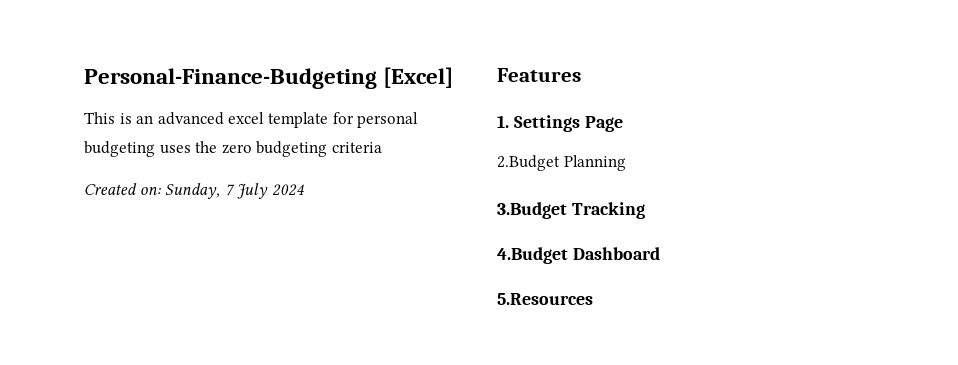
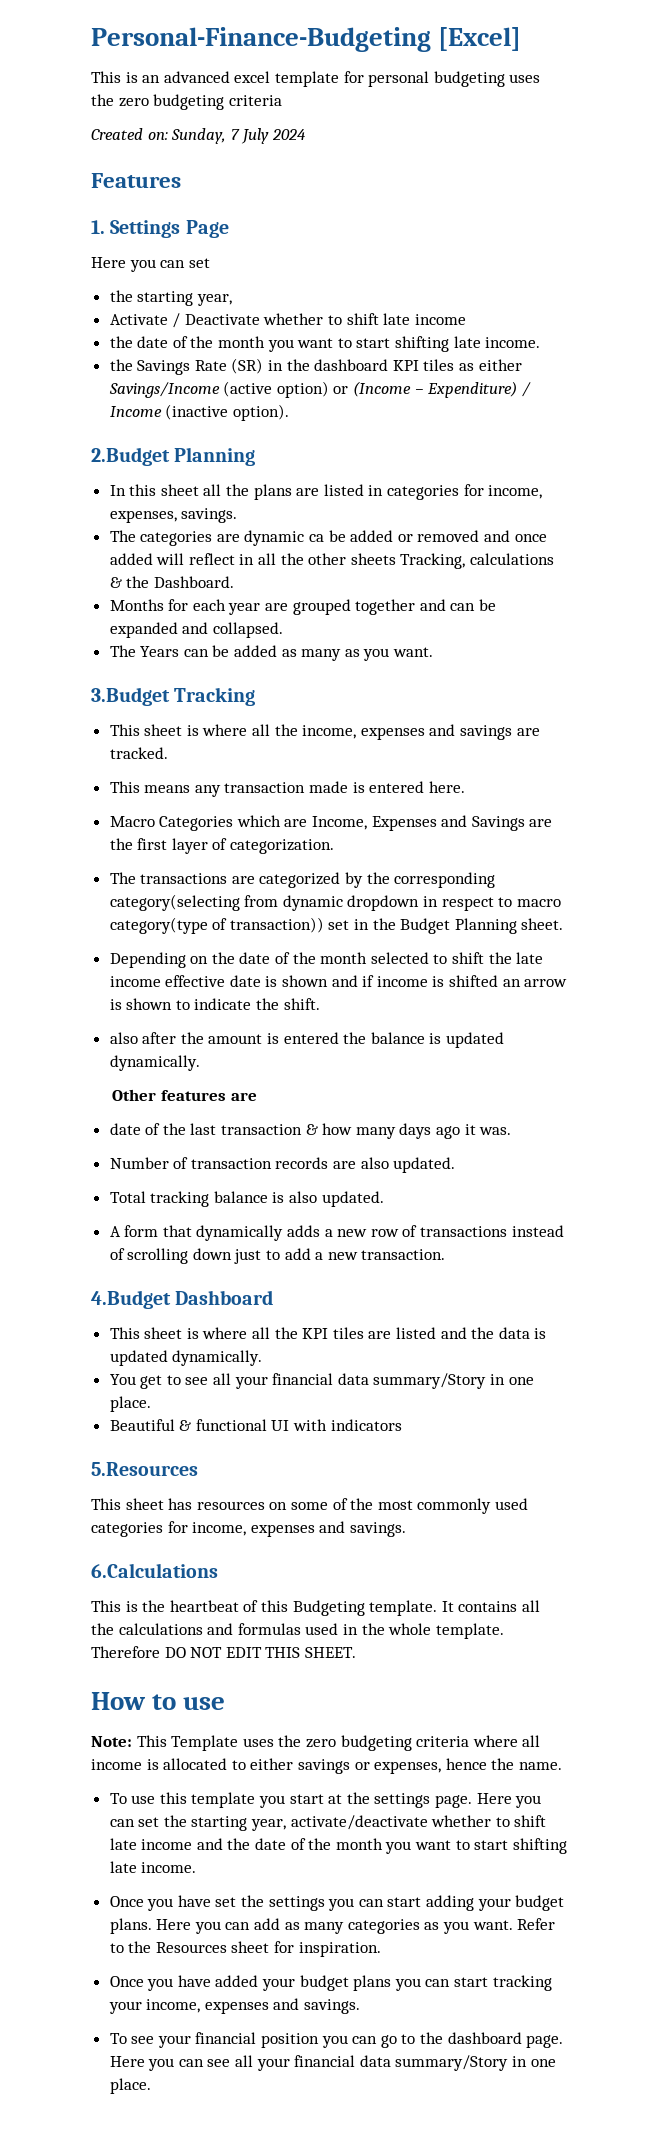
  1. Settings Page
+ Here you can set
+ the starting year,
+ Activate / Deactivate whether to shift late income
+ the date of the month you want to start shifting late income.
+ the Savings Rate (SR) in the dashboard KPI tiles as either Savings/Income (active option) or (Income − Expenditure) / Income (inactive option).
  2.Budget Planning
+ In this sheet all the plans are listed in categories for income, expenses, savings.
+ The categories are dynamic ca be added or removed and once added will reflect in all the other sheets Tracking, calculations & the Dashboard.
+ Months for each year are grouped together and can be expanded and collapsed.
+ The Years can be added as many as you want.
  3.Budget Tracking
+ This sheet is where all the income, expenses and savings are tracked.
+ This means any transaction made is entered here.
+ Macro Categories which are Income, Expenses and Savings are the first layer of categorization.
+ The transactions are categorized by the corresponding category(selecting from dynamic dropdown in respect to macro category(type of transaction)) set in the Budget Planning sheet.
+ Depending on the date of the month selected to shift the late income effective date is shown and if income is shifted an arrow is shown to indicate the shift.
+ also after the amount is entered the balance is updated dynamically.
+ Other features are
+ date of the last transaction & how many days ago it was.
+ Number of transaction records are also updated.
+ Total tracking balance is also updated.
+ A form that dynamically adds a new row of transactions instead of scrolling down just to add a new transaction.
  4.Budget Dashboard
+ This sheet is where all the KPI tiles are listed and the data is updated dynamically.
+ You get to see all your financial data summary/Story in one place.
+ Beautiful & functional UI with indicators
  5.Resources
+ This sheet has resources on some of the most commonly used categories for income, expenses and savings.
+ 6.Calculations
+ This is the heartbeat of this Budgeting template. It contains all the calculations and formulas used in the whole template. Therefore DO NOT EDIT THIS SHEET.
+ How to use
+ Note: This Template uses the zero budgeting criteria where all income is allocated to either savings or expenses, hence the name.
+ To use this template you start at the settings page. Here you can set the starting year, activate/deactivate whether to shift late income and the date of the month you want to start shifting late income.
+ Once you have set the settings you can start adding your budget plans. Here you can add as many categories as you want. Refer to the Resources sheet for inspiration.
+ Once you have added your budget plans you can start tracking your income, expenses and savings.
+ To see your financial position you can go to the dashboard page. Here you can see all your financial data summary/Story in one place.

